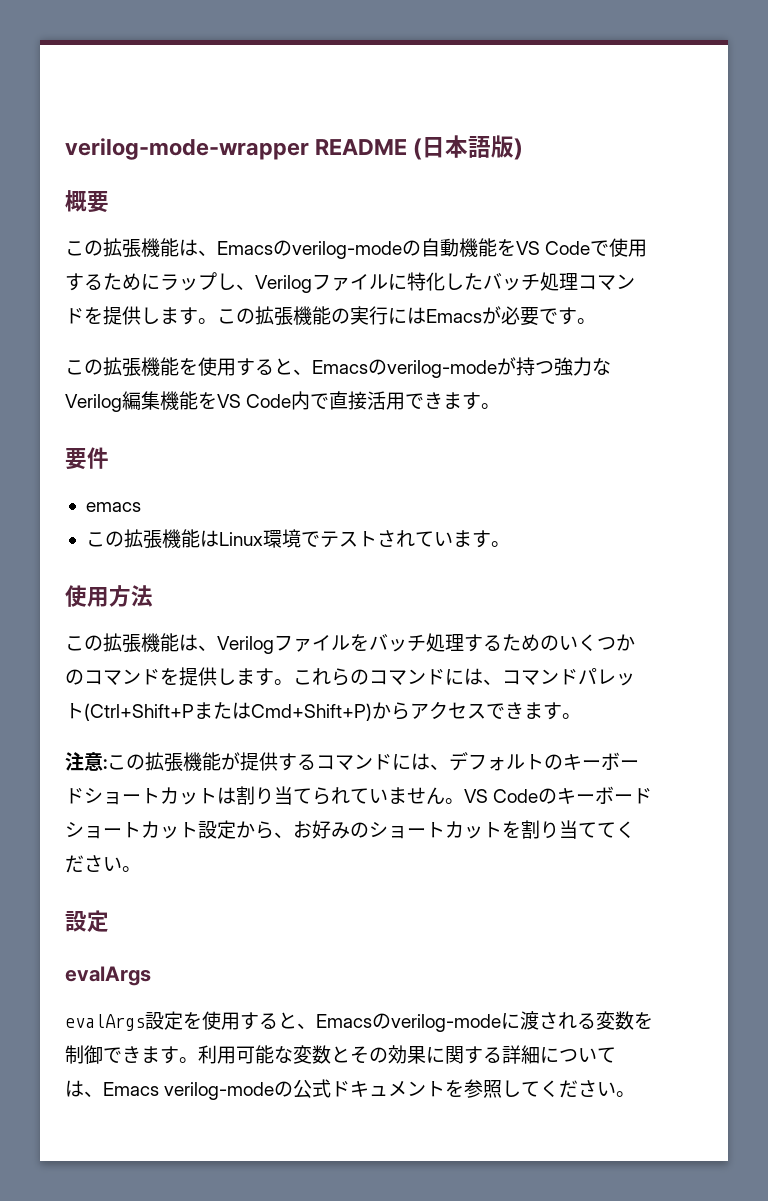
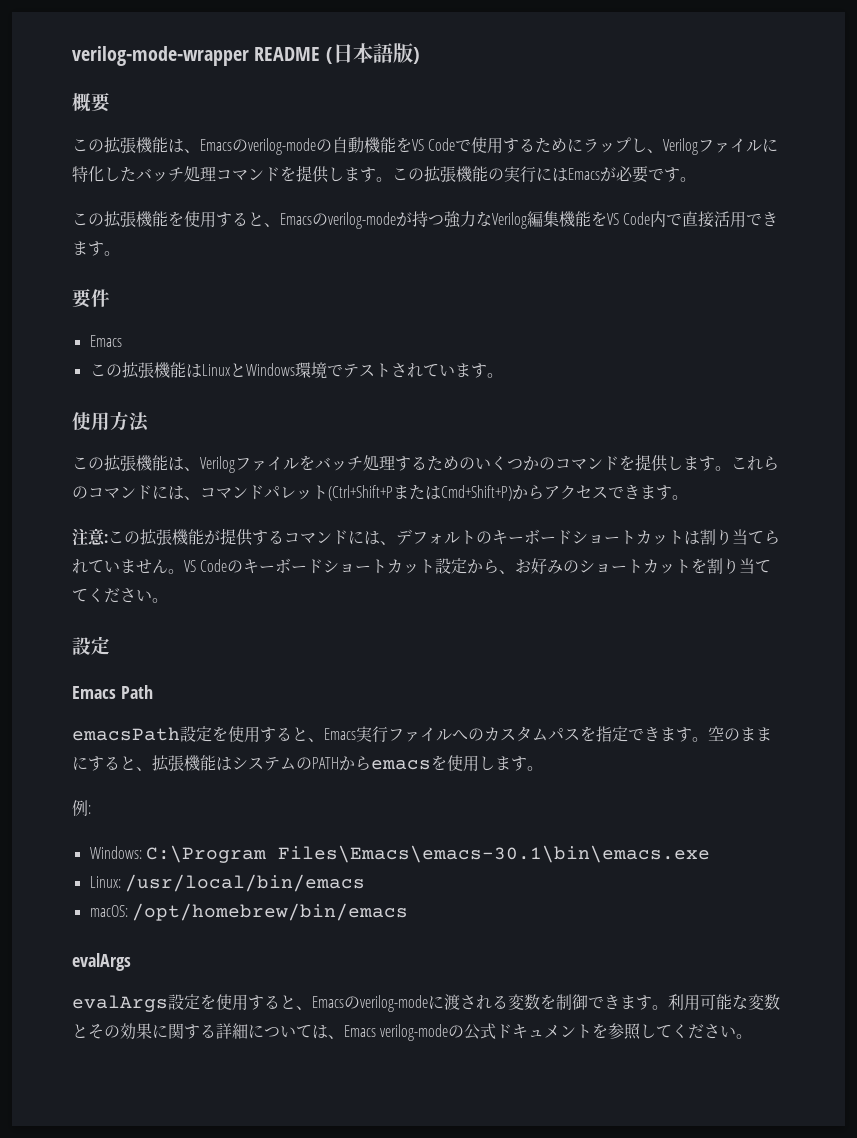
  要件
- emacs
+ Emacs
- この拡張機能はLinux環境でテストされています。
+ この拡張機能はLinuxとWindows環境でテストされています。
+ Emacs Path
+ emacsPath設定を使用すると、Emacs実行ファイルへのカスタムパスを指定できます。空のままにすると、拡張機能はシステムのPATHからemacsを使用します。
+ 例:
+ Windows: C:\Program Files\Emacs\emacs-30.1\bin\emacs.exe
+ Linux: /usr/local/bin/emacs
+ macOS: /opt/homebrew/bin/emacs

